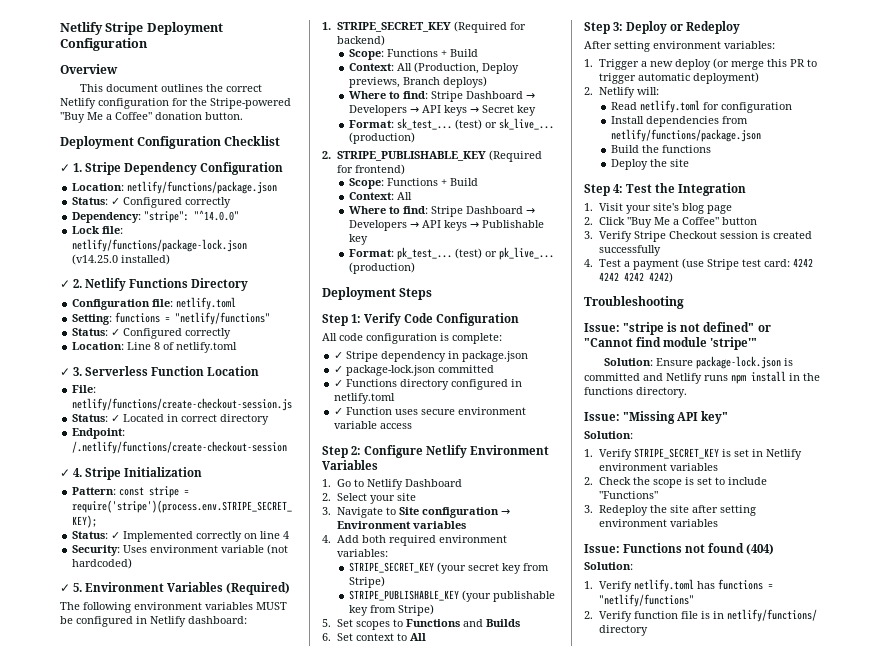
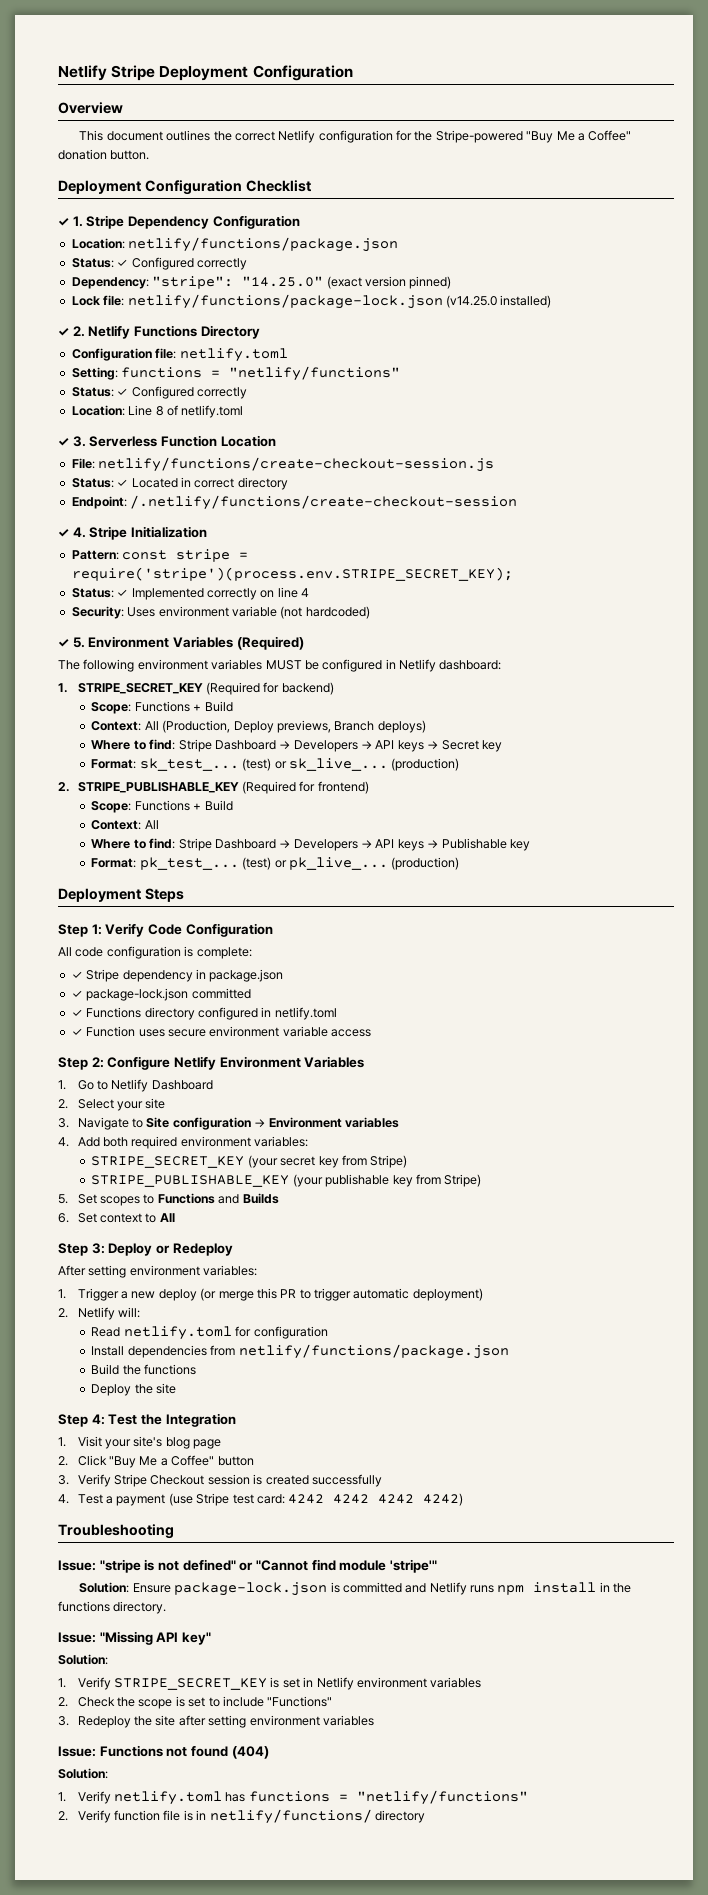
- Dependency: "stripe": "^14.0.0"
+ Dependency: "stripe": "14.25.0" (exact version pinned)

